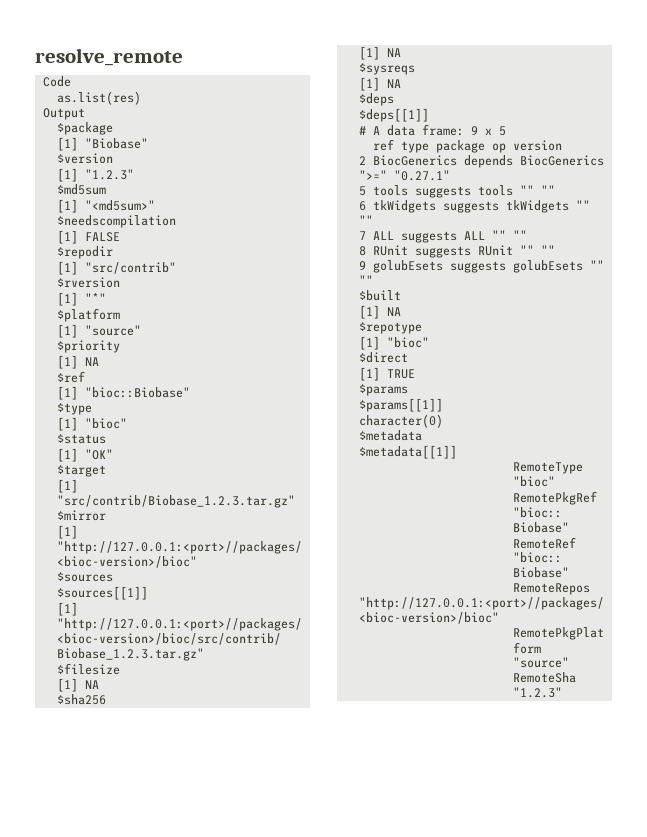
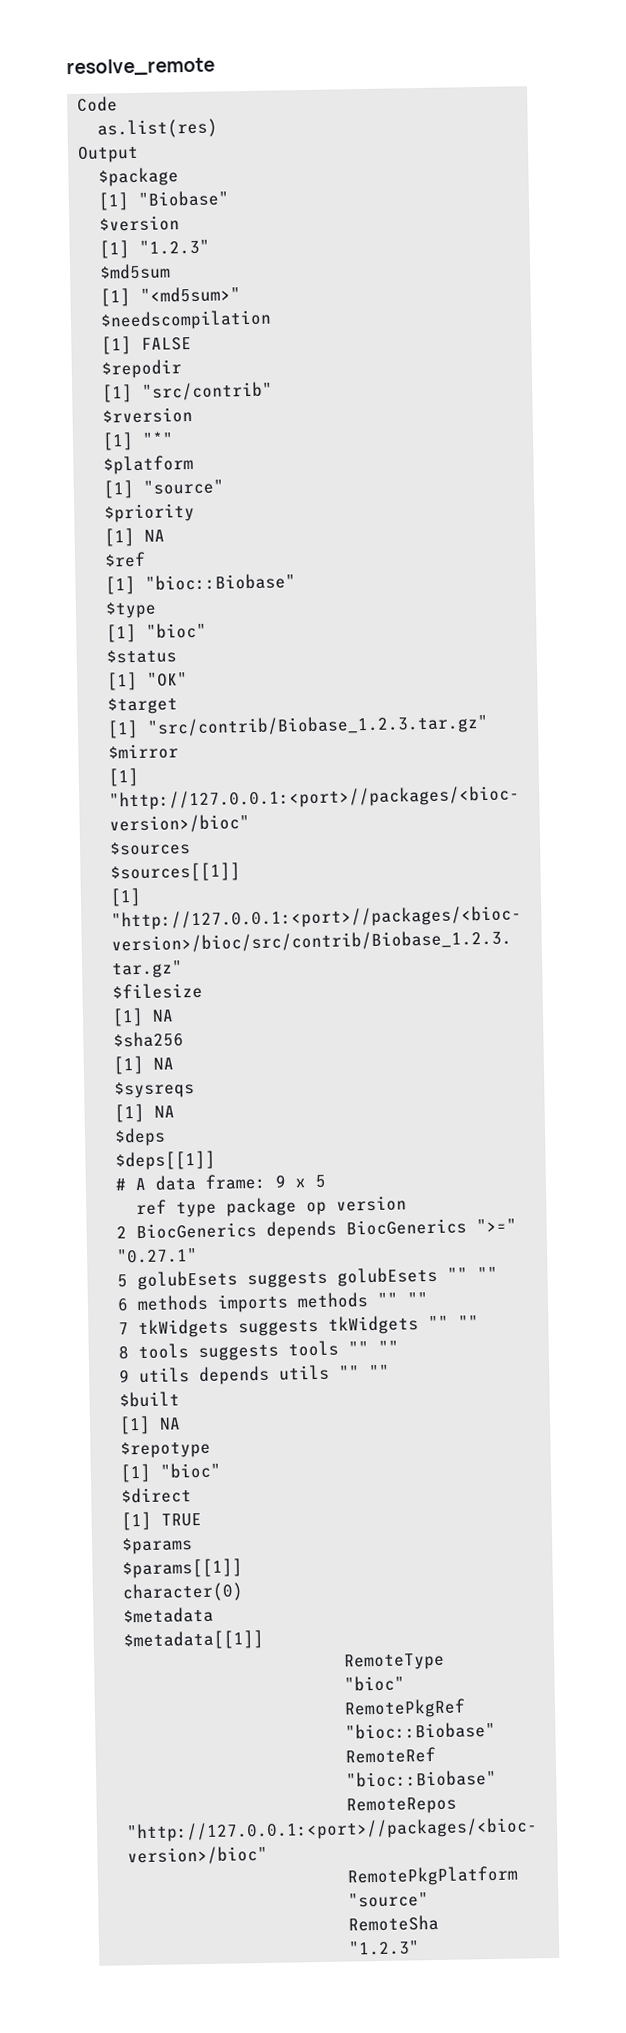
- 5 tools suggests tools "" ""
+ 5 golubEsets suggests golubEsets "" ""
+ 6 methods imports methods "" ""
+ 7 tkWidgets suggests tkWidgets "" ""
+ 8 tools suggests tools "" ""
- 6 tkWidgets suggests tkWidgets "" ""
- 7 ALL suggests ALL "" ""
- 8 RUnit suggests RUnit "" ""
- 9 golubEsets suggests golubEsets "" ""
+ 9 utils depends utils "" ""

